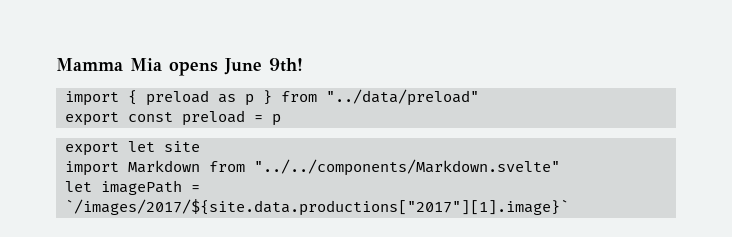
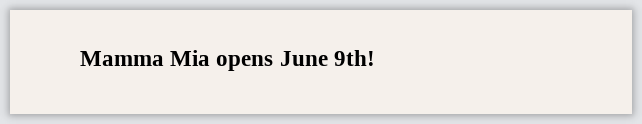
- import { preload as p } from "../data/preload"
- export const preload = p
- export let site
- import Markdown from "../../components/Markdown.svelte"
- let imagePath = `/images/2017/${site.data.productions["2017"][1].image}`

